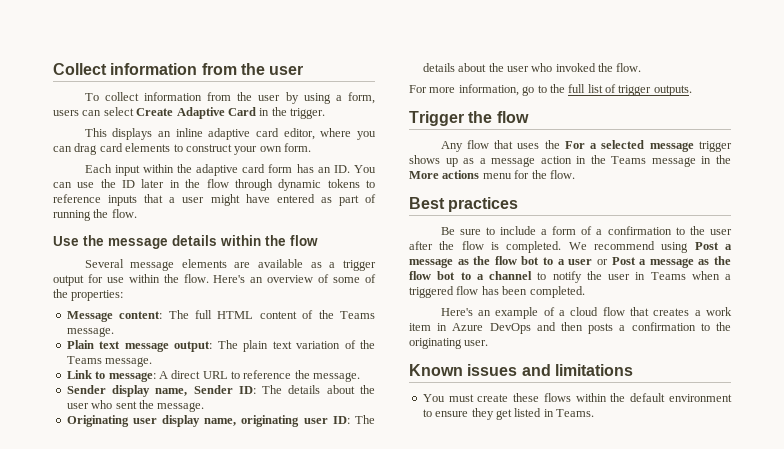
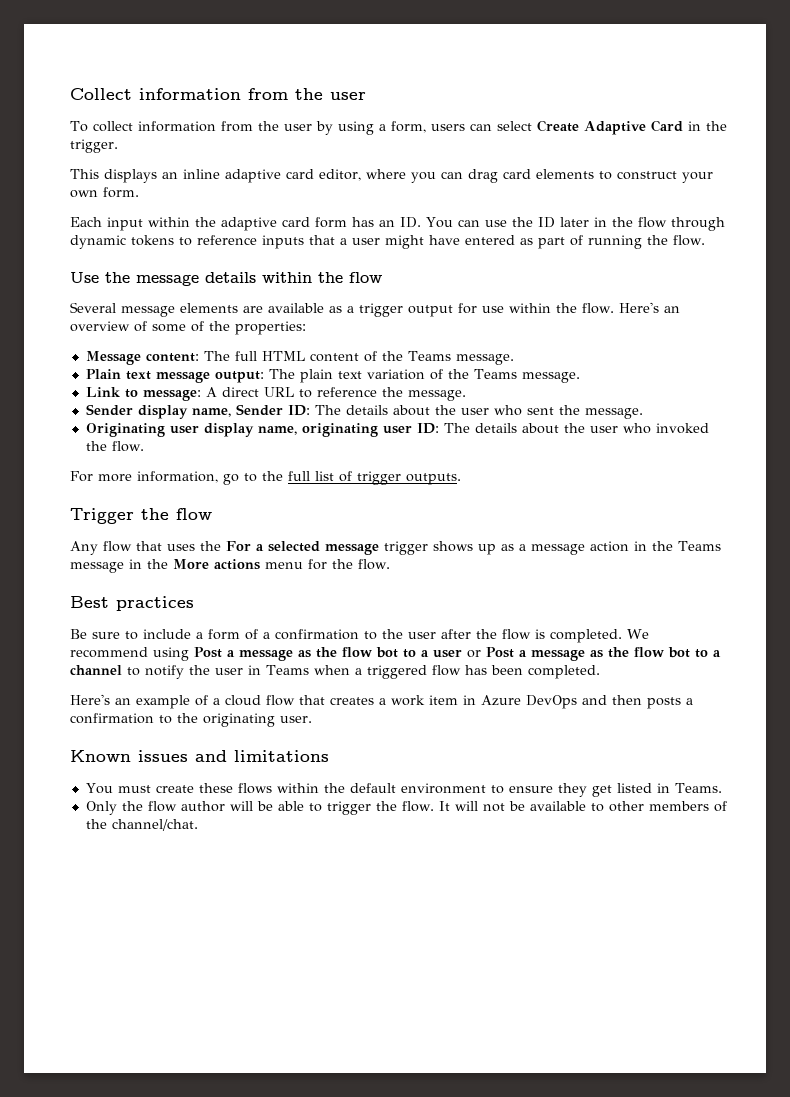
+ Only the flow author will be able to trigger the flow. It will not be available to other members of the channel/chat.

